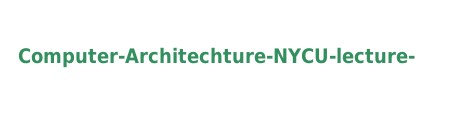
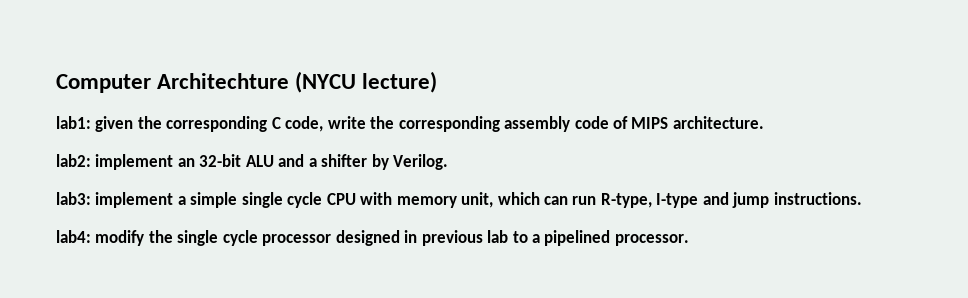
- Computer-Architechture-NYCU-lecture-
+ Computer Architechture (NYCU lecture)
+ lab1: given the corresponding C code, write the corresponding assembly code of MIPS architecture.
+ lab2: implement an 32-bit ALU and a shifter by Verilog.
+ lab3: implement a simple single cycle CPU with memory unit, which can run R-type, I-type and jump instructions.
+ lab4: modify the single cycle processor designed in previous lab to a pipelined processor.

